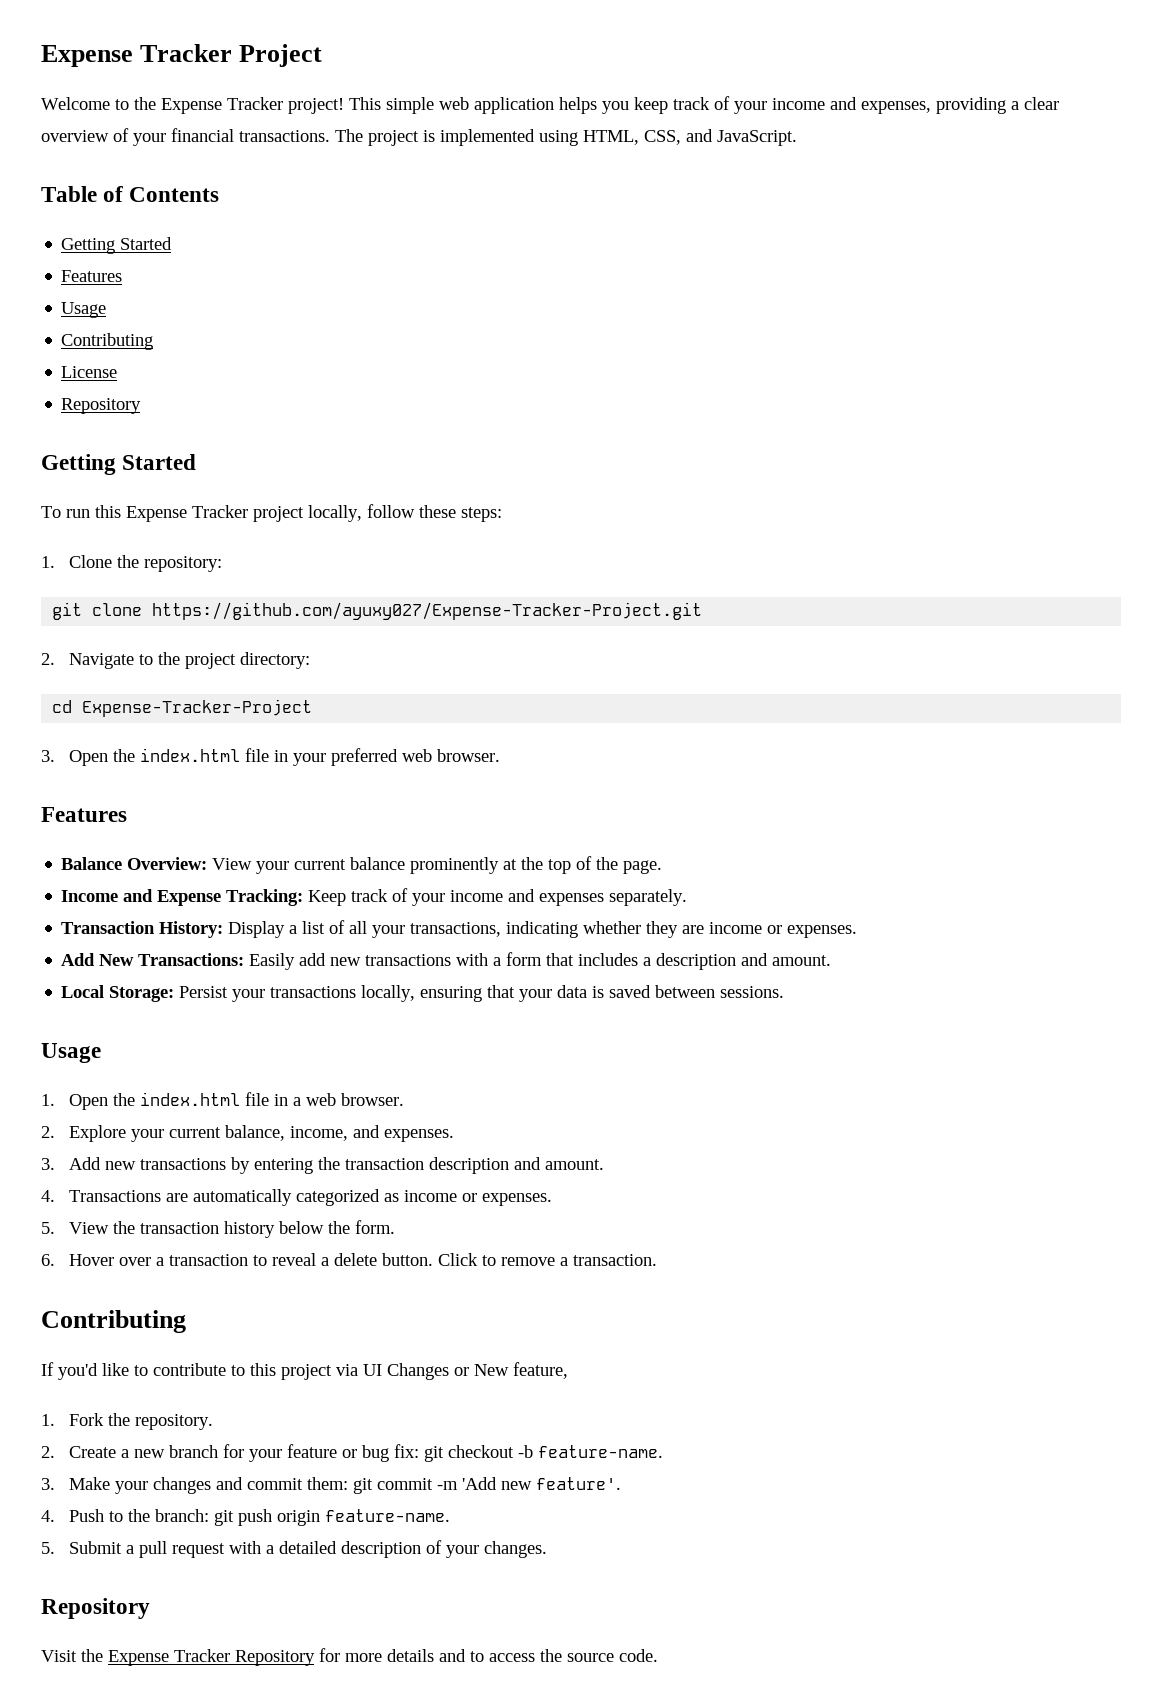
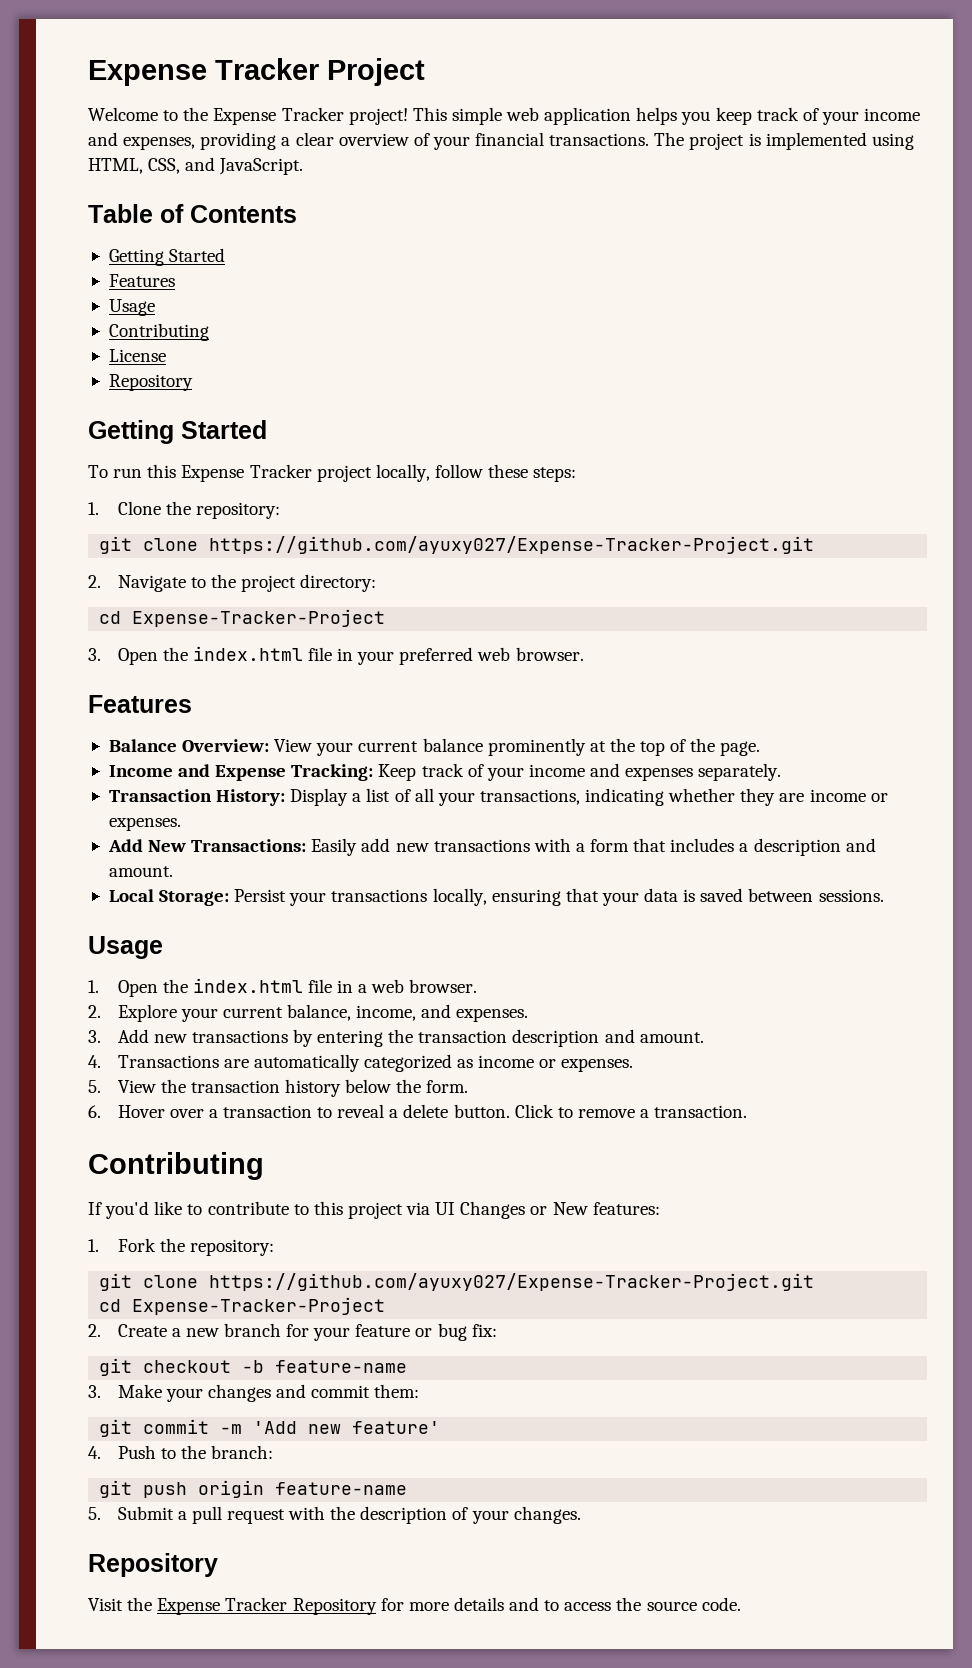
- If you'd like to contribute to this project via UI Changes or New feature,
+ If you'd like to contribute to this project via UI Changes or New features:
- 1. Fork the repository.
+ 1. Fork the repository:
+ git clone https://github.com/ayuxy027/Expense-Tracker-Project.git
+ cd Expense-Tracker-Project
- 2. Create a new branch for your feature or bug fix: git checkout -b feature-name.
+ 2. Create a new branch for your feature or bug fix:
+ git checkout -b feature-name
- 3. Make your changes and commit them: git commit -m 'Add new feature'.
+ 3. Make your changes and commit them:
+ git commit -m 'Add new feature'
- 4. Push to the branch: git push origin feature-name.
+ 4. Push to the branch:
+ git push origin feature-name
- 5. Submit a pull request with a detailed description of your changes.
+ 5. Submit a pull request with the description of your changes.

